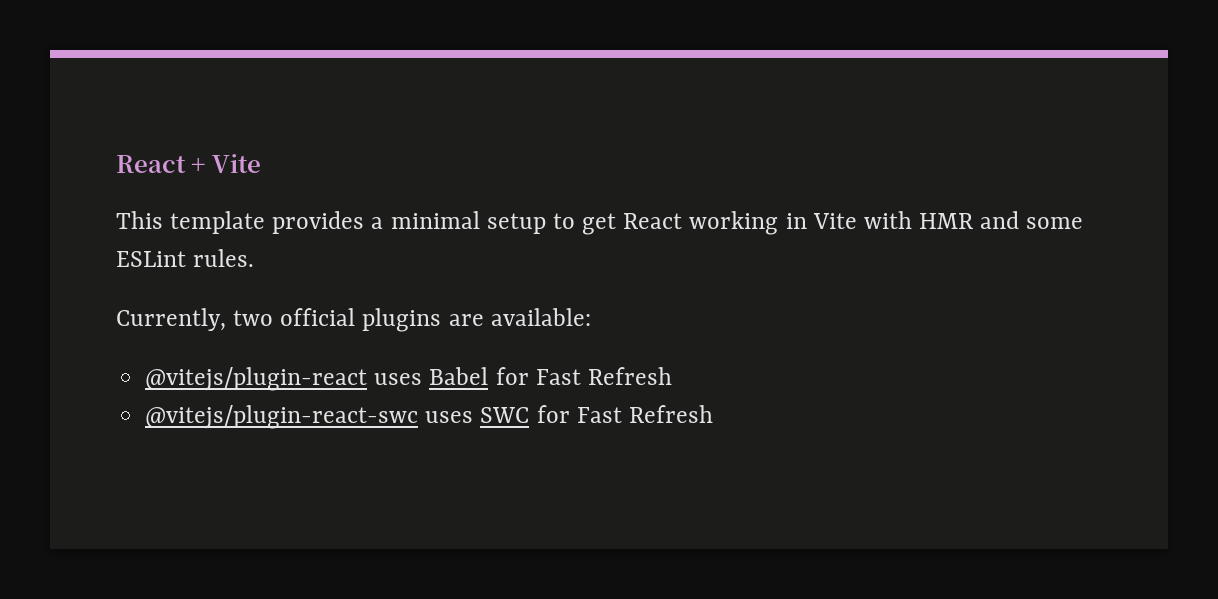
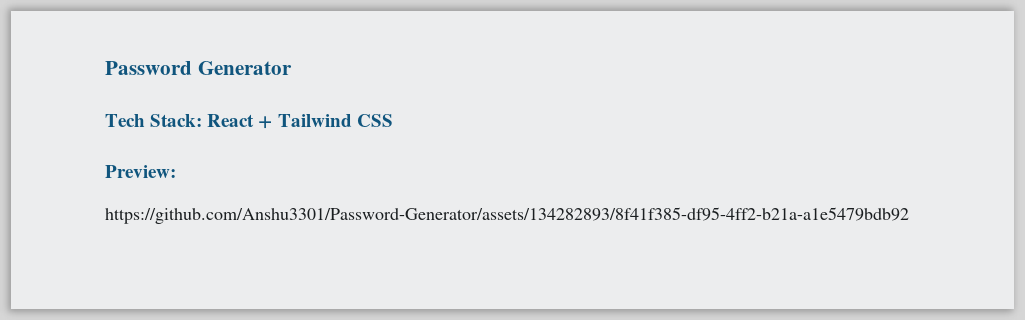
- React + Vite
- This template provides a minimal setup to get React working in Vite with HMR and some ESLint rules.
- Currently, two official plugins are available:
- @vitejs/plugin-react uses Babel for Fast Refresh
- @vitejs/plugin-react-swc uses SWC for Fast Refresh
+ Password Generator
+ Tech Stack: React + Tailwind CSS
+ Preview:
+ https://github.com/Anshu3301/Password-Generator/assets/134282893/8f41f385-df95-4ff2-b21a-a1e5479bdb92

